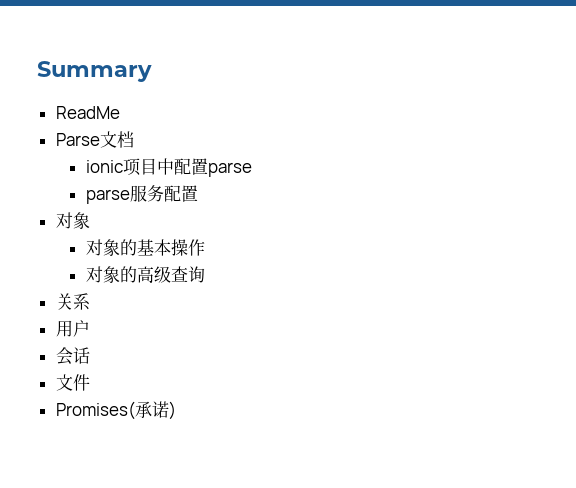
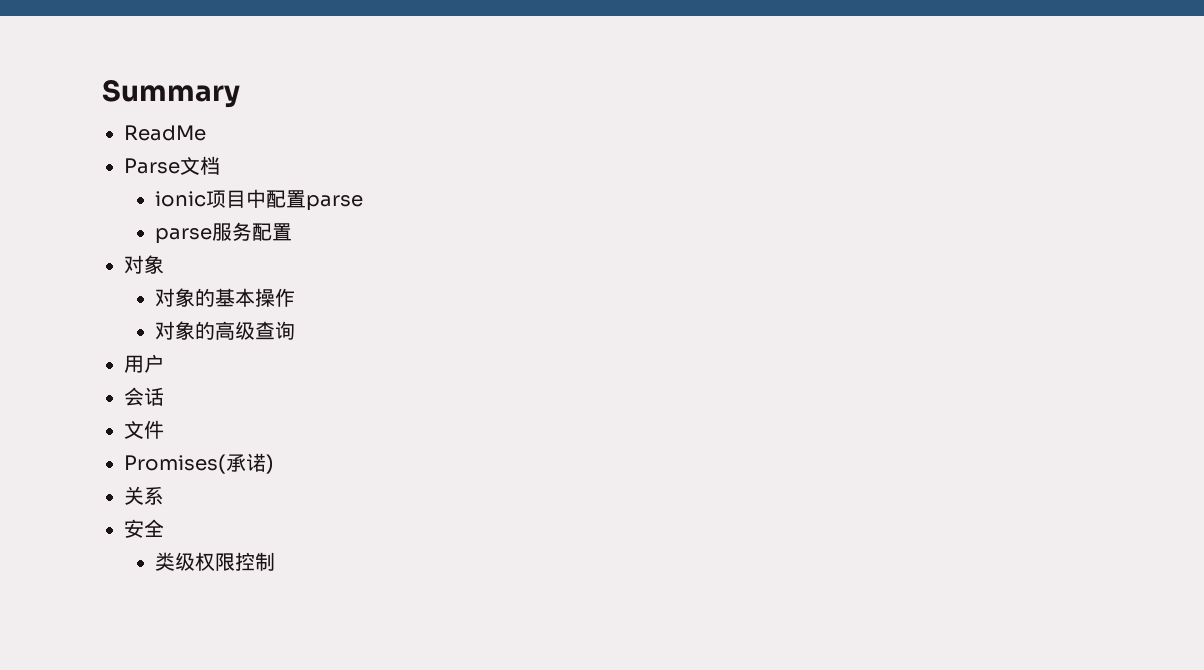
- 关系
+ 关系
+ 安全
+ 类级权限控制

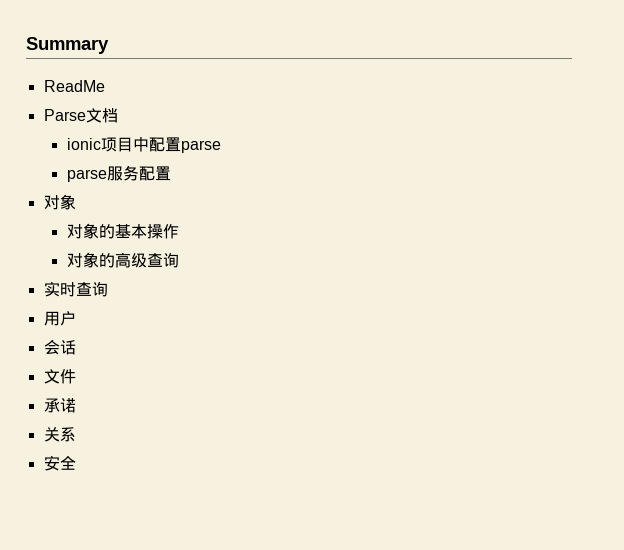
+ 实时查询
- Promises(承诺)
+ 承诺
- 类级权限控制

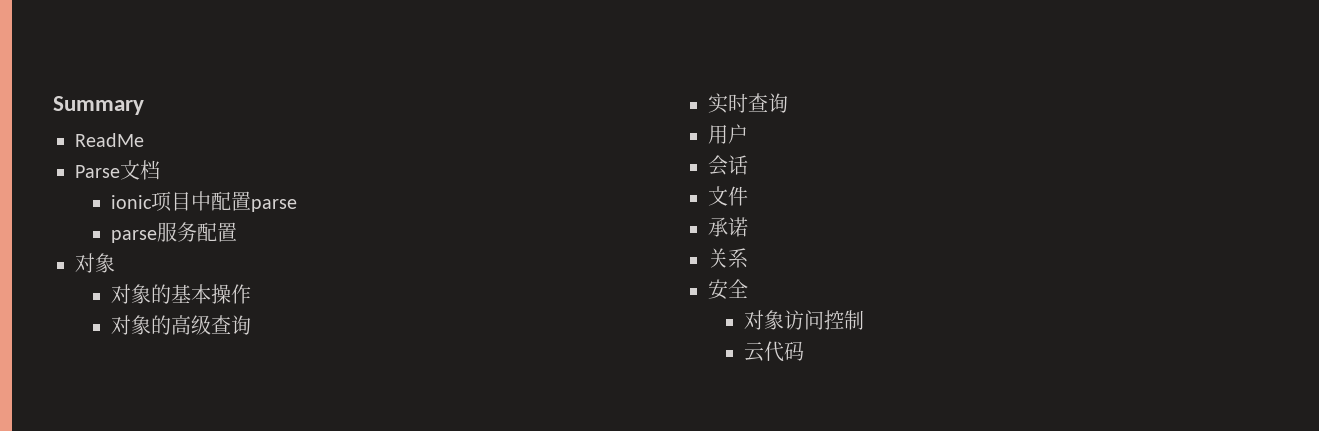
+ 对象访问控制
+ 云代码

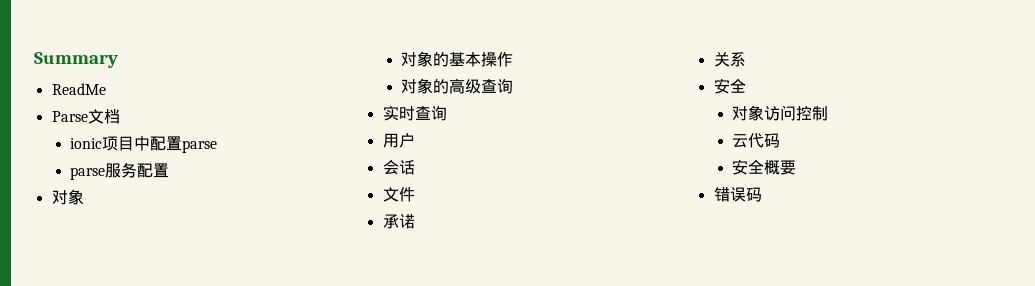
+ 安全概要
+ 错误码

